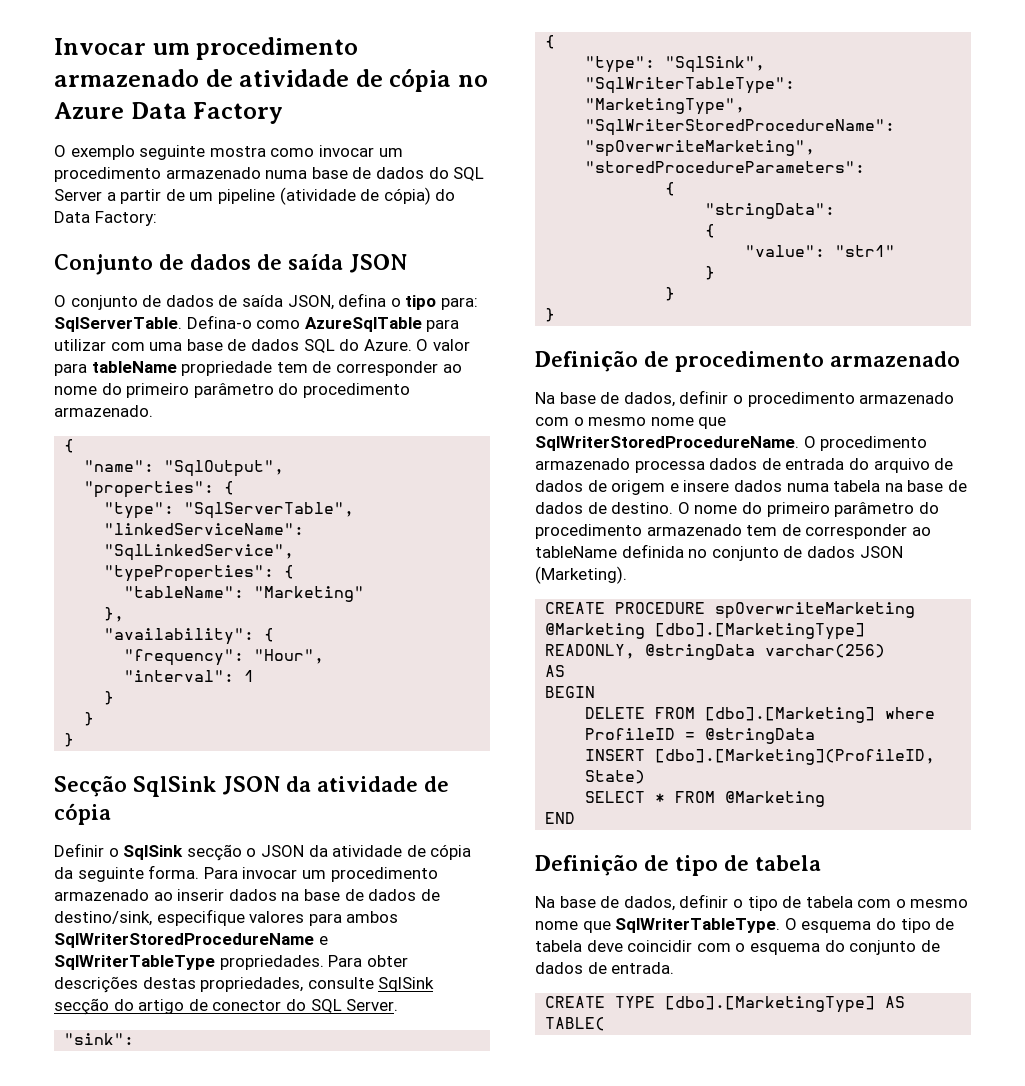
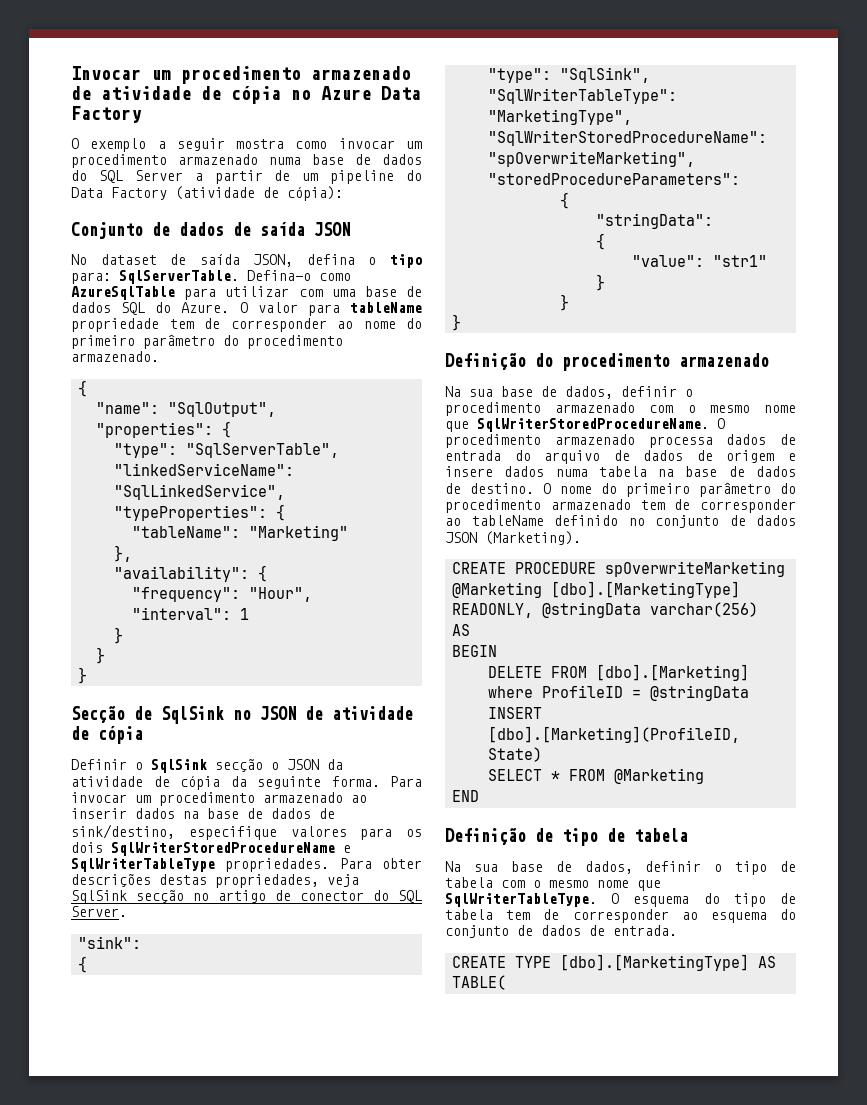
- O exemplo seguinte mostra como invocar um procedimento armazenado numa base de dados do SQL Server a partir de um pipeline (atividade de cópia) do Data Factory:
+ O exemplo a seguir mostra como invocar um procedimento armazenado numa base de dados do SQL Server a partir de um pipeline do Data Factory (atividade de cópia):
- O conjunto de dados de saída JSON, defina o tipo para: SqlServerTable.
+ No dataset de saída JSON, defina o tipo para: SqlServerTable.
- Secção SqlSink JSON da atividade de cópia
+ Secção de SqlSink no JSON de atividade de cópia
- Para invocar um procedimento armazenado ao inserir dados na base de dados de destino/sink, especifique valores para ambos SqlWriterStoredProcedureName e SqlWriterTableType propriedades.
+ Para invocar um procedimento armazenado ao inserir dados na base de dados de sink/destino, especifique valores para os dois SqlWriterStoredProcedureName e SqlWriterTableType propriedades.
- Para obter descrições destas propriedades, consulte SqlSink secção do artigo de conector do SQL Server.
+ Para obter descrições destas propriedades, veja SqlSink secção no artigo de conector do SQL Server.
- Definição de procedimento armazenado
+ Definição do procedimento armazenado
- Na base de dados, definir o procedimento armazenado com o mesmo nome que SqlWriterStoredProcedureName.
+ Na sua base de dados, definir o procedimento armazenado com o mesmo nome que SqlWriterStoredProcedureName.
- O nome do primeiro parâmetro do procedimento armazenado tem de corresponder ao tableName definida no conjunto de dados JSON (Marketing).
+ O nome do primeiro parâmetro do procedimento armazenado tem de corresponder ao tableName definido no conjunto de dados JSON (Marketing).
- Na base de dados, definir o tipo de tabela com o mesmo nome que SqlWriterTableType.
+ Na sua base de dados, definir o tipo de tabela com o mesmo nome que SqlWriterTableType.
- O esquema do tipo de tabela deve coincidir com o esquema do conjunto de dados de entrada.
+ O esquema do tipo de tabela tem de corresponder ao esquema do conjunto de dados de entrada.

